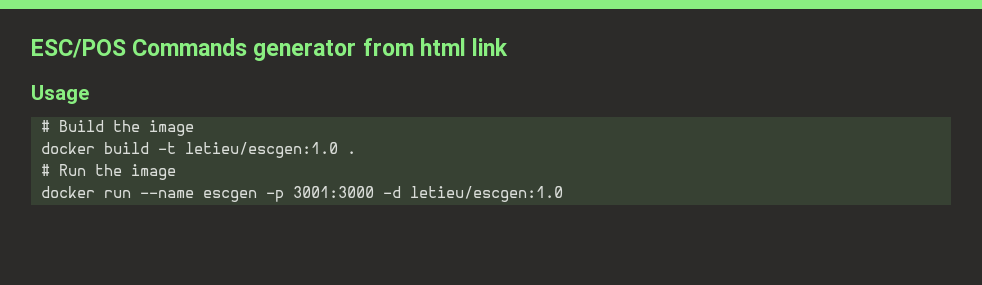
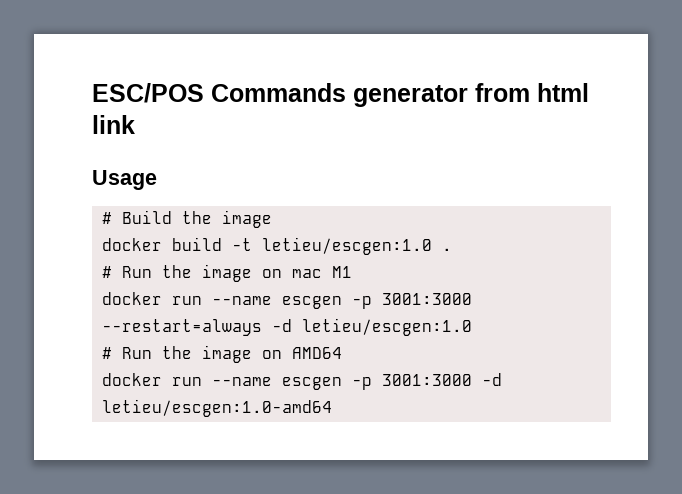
- # Run the image
+ # Run the image on mac M1
+ docker run --name escgen -p 3001:3000 --restart=always -d letieu/escgen:1.0
+ # Run the image on AMD64
- docker run --name escgen -p 3001:3000 -d letieu/escgen:1.0
+ docker run --name escgen -p 3001:3000 -d letieu/escgen:1.0-amd64

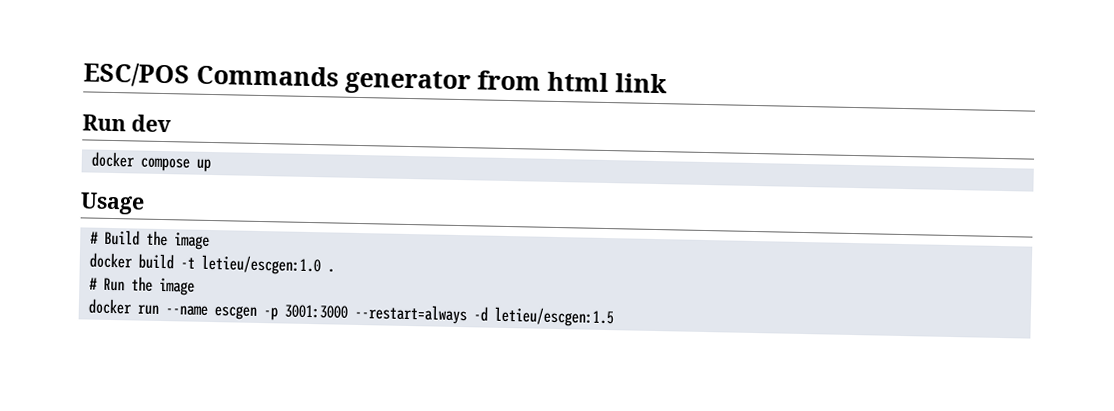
+ Run dev
+ docker compose up
- # Run the image on mac M1
+ # Run the image
- docker run --name escgen -p 3001:3000 --restart=always -d letieu/escgen:1.0
- # Run the image on AMD64
- docker run --name escgen -p 3001:3000 -d letieu/escgen:1.0-amd64
+ docker run --name escgen -p 3001:3000 --restart=always -d letieu/escgen:1.5

